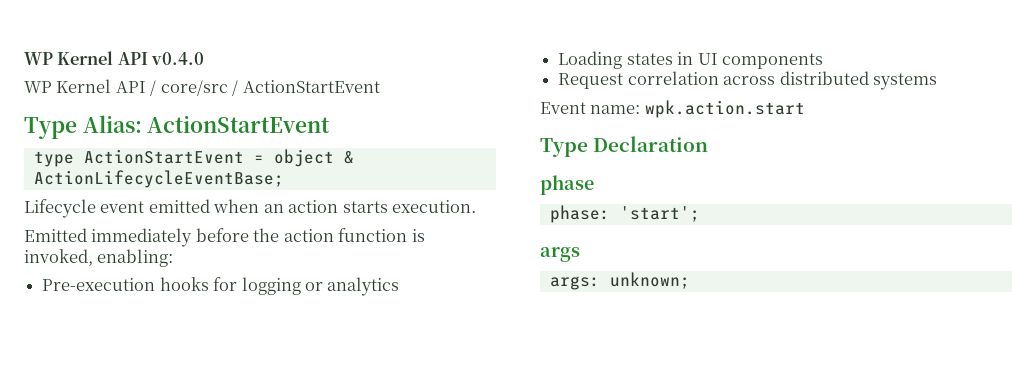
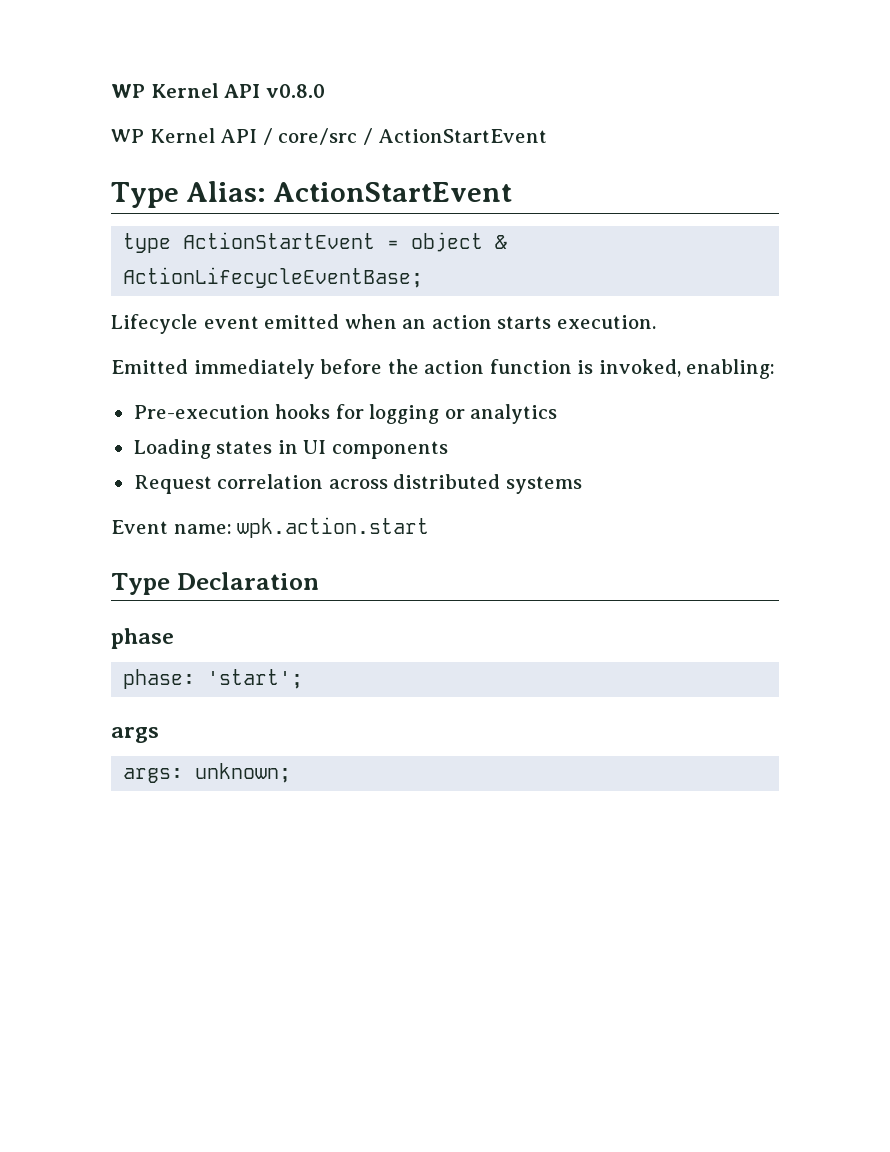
- WP Kernel API v0.4.0
+ WP Kernel API v0.8.0

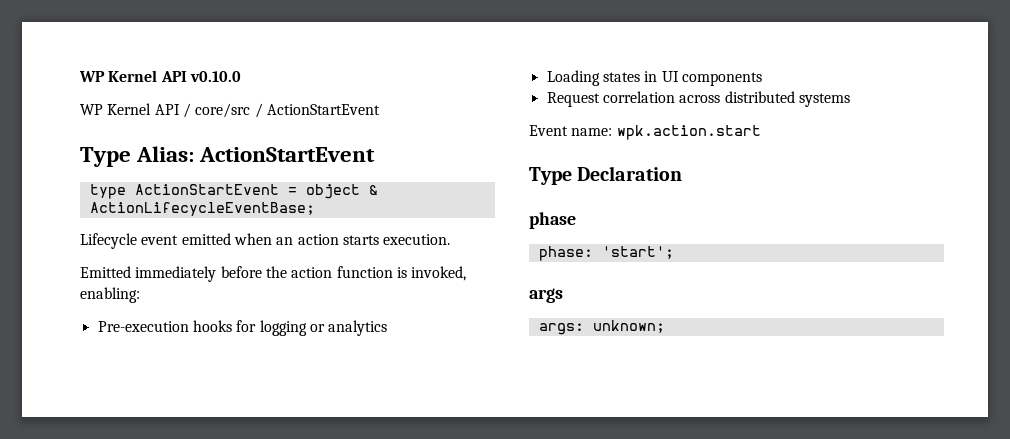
- WP Kernel API v0.8.0
+ WP Kernel API v0.10.0

